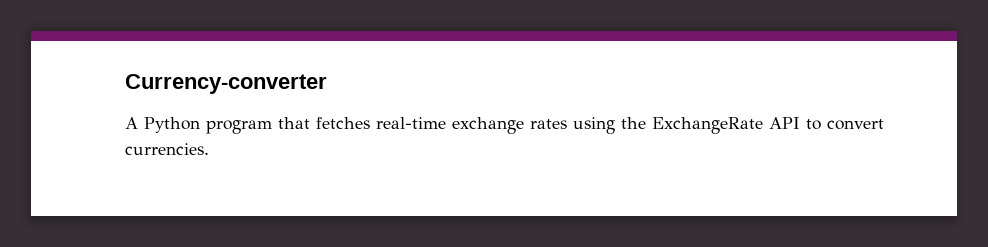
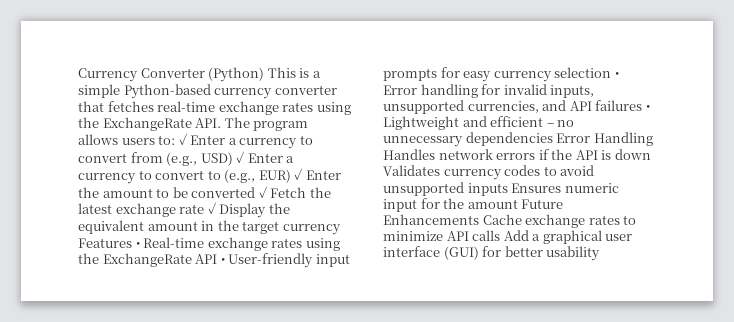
- Currency-converter
- A Python program that fetches real-time exchange rates using the ExchangeRate API to convert currencies.
+ Currency Converter (Python) This is a simple Python-based currency converter that fetches real-time exchange rates using the ExchangeRate API. The program allows users to: ✓ Enter a currency to convert from (e.g., USD) ✓ Enter a currency to convert to (e.g., EUR) ✓ Enter the amount to be converted ✓ Fetch the latest exchange rate ✓ Display the equivalent amount in the target currency Features • Real-time exchange rates using the ExchangeRate API • User-friendly input prompts for easy currency selection • Error handling for invalid inputs, unsupported currencies, and API failures • Lightweight and efficient – no unnecessary dependencies Error Handling Handles network errors if the API is down Validates currency codes to avoid unsupported inputs Ensures numeric input for the amount Future Enhancements Cache exchange rates to minimize API calls Add a graphical user interface (GUI) for better usability

